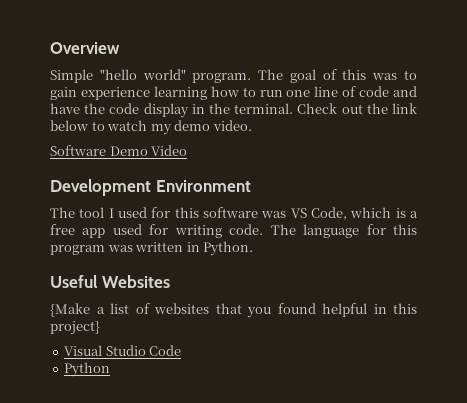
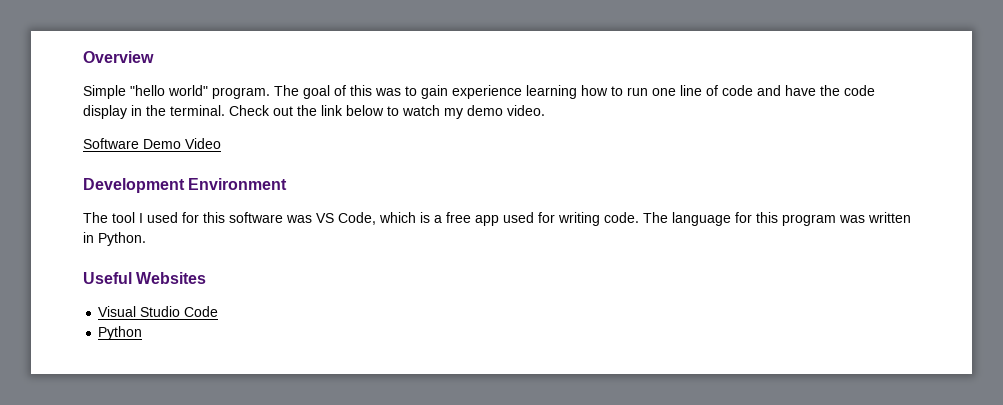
- {Make a list of websites that you found helpful in this project}

